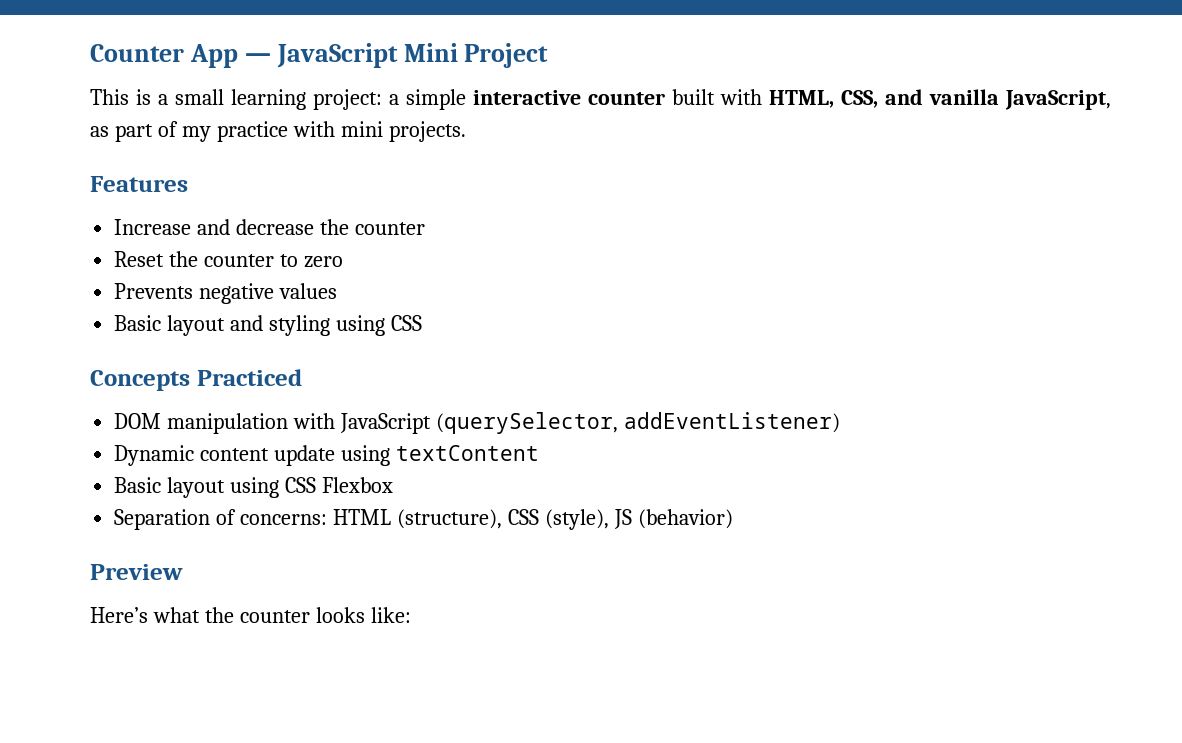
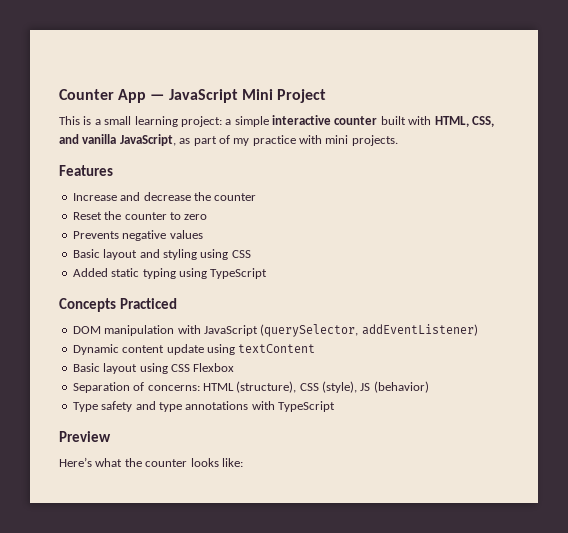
+ Added static typing using TypeScript
+ Type safety and type annotations with TypeScript

